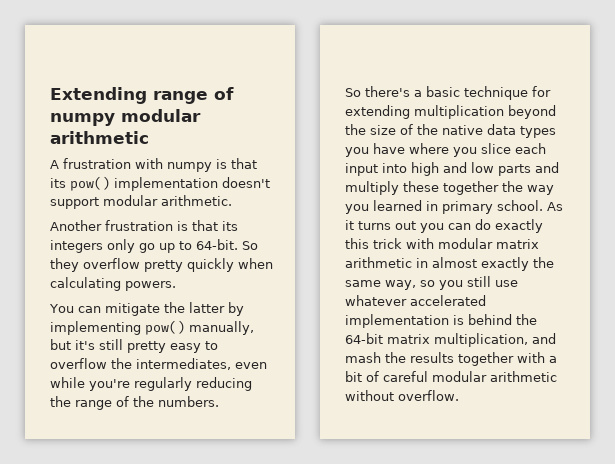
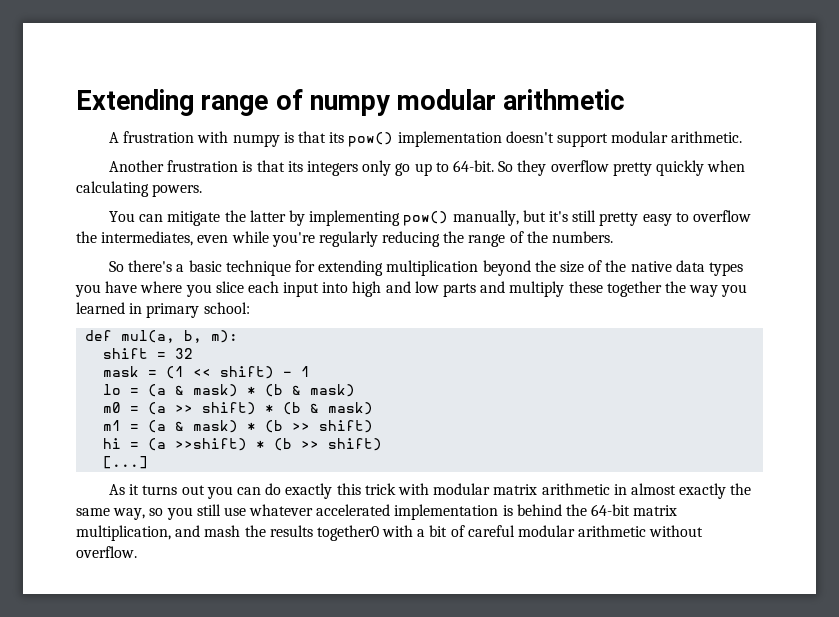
- So there's a basic technique for extending multiplication beyond the size of the native data types you have where you slice each input into high and low parts and multiply these together the way you learned in primary school. As it turns out you can do exactly this trick with modular matrix arithmetic in almost exactly the same way, so you still use whatever accelerated implementation is behind the 64-bit matrix multiplication, and mash the results together with a bit of careful modular arithmetic without overflow.
+ So there's a basic technique for extending multiplication beyond the size of the native data types you have where you slice each input into high and low parts and multiply these together the way you learned in primary school:
+ def mul(a, b, m):
+ shift = 32
+ mask = (1 << shift) - 1
+ lo = (a & mask) * (b & mask)
+ m0 = (a >> shift) * (b & mask)
+ m1 = (a & mask) * (b >> shift)
+ hi = (a >>shift) * (b >> shift)
+ [...]
+ As it turns out you can do exactly this trick with modular matrix arithmetic in almost exactly the same way, so you still use whatever accelerated implementation is behind the 64-bit matrix multiplication, and mash the results together0 with a bit of careful modular arithmetic without overflow.

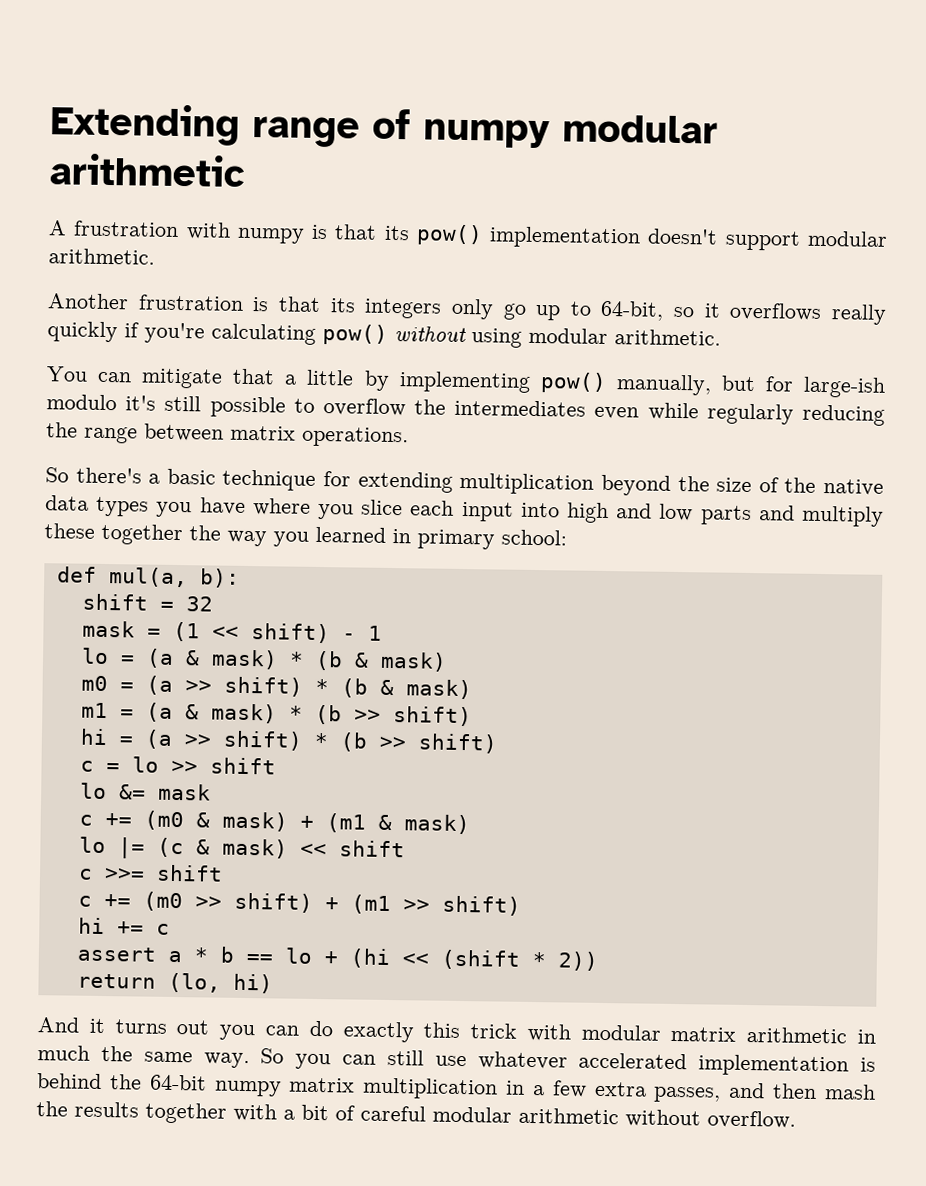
- Another frustration is that its integers only go up to 64-bit. So they overflow pretty quickly when calculating powers.
+ Another frustration is that its integers only go up to 64-bit, so it overflows really quickly if you're calculating pow() without using modular arithmetic.
- You can mitigate the latter by implementing pow() manually, but it's still pretty easy to overflow the intermediates, even while you're regularly reducing the range of the numbers.
+ You can mitigate that a little by implementing pow() manually, but for large-ish modulo it's still possible to overflow the intermediates even while regularly reducing the range between matrix operations.
- def mul(a, b, m):
+ def mul(a, b):
- hi = (a >>shift) * (b >> shift)
- [...]
- As it turns out you can do exactly this trick with modular matrix arithmetic in almost exactly the same way, so you still use whatever accelerated implementation is behind the 64-bit matrix multiplication, and mash the results together0 with a bit of careful modular arithmetic without overflow.
+ hi = (a >> shift) * (b >> shift)
+ c = lo >> shift
+ lo &= mask
+ c += (m0 & mask) + (m1 & mask)
+ lo |= (c & mask) << shift
+ c >>= shift
+ c += (m0 >> shift) + (m1 >> shift)
+ hi += c
+ assert a * b == lo + (hi << (shift * 2))
+ return (lo, hi)
+ And it turns out you can do exactly this trick with modular matrix arithmetic in much the same way. So you can still use whatever accelerated implementation is behind the 64-bit numpy matrix multiplication in a few extra passes, and then mash the results together with a bit of careful modular arithmetic without overflow.

